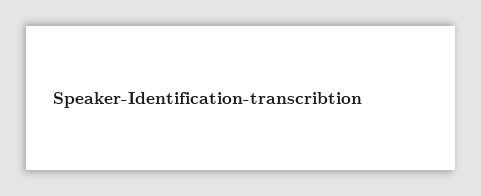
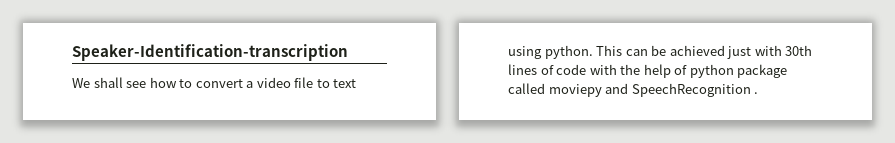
- Speaker-Identification-transcribtion
+ Speaker-Identification-transcription
+ We shall see how to convert a video file to text using python. This can be achieved just with 30th lines of code with the help of python package called moviepy and SpeechRecognition .

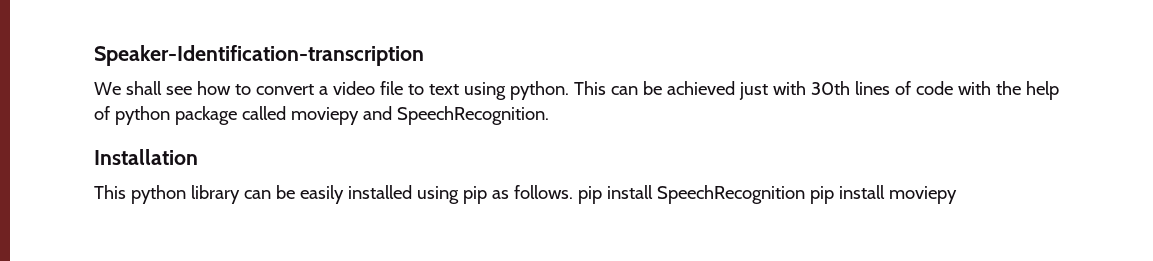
- This can be achieved just with 30th lines of code with the help of python package called moviepy and SpeechRecognition .
+ This can be achieved just with 30th lines of code with the help of python package called moviepy and SpeechRecognition.
+ Installation
+ This python library can be easily installed using pip as follows. pip install SpeechRecognition pip install moviepy

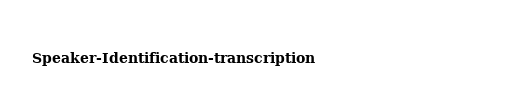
- We shall see how to convert a video file to text using python. This can be achieved just with 30th lines of code with the help of python package called moviepy and SpeechRecognition.
- Installation
- This python library can be easily installed using pip as follows. pip install SpeechRecognition pip install moviepy

